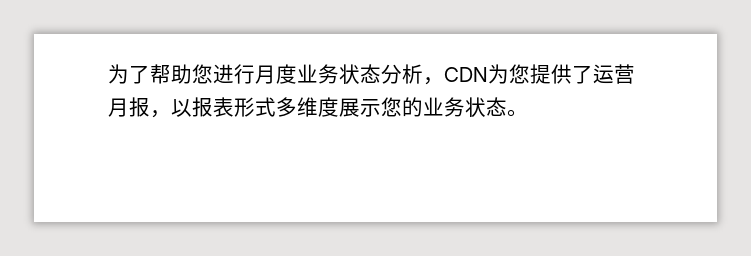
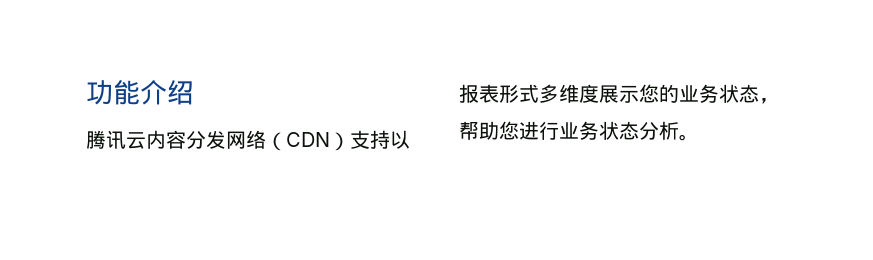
- 为了帮助您进行月度业务状态分析，CDN为您提供了运营月报，以报表形式多维度展示您的业务状态。
+ 功能介绍
+ 腾讯云内容分发网络（CDN）支持以报表形式多维度展示您的业务状态，帮助您进行业务状态分析。

